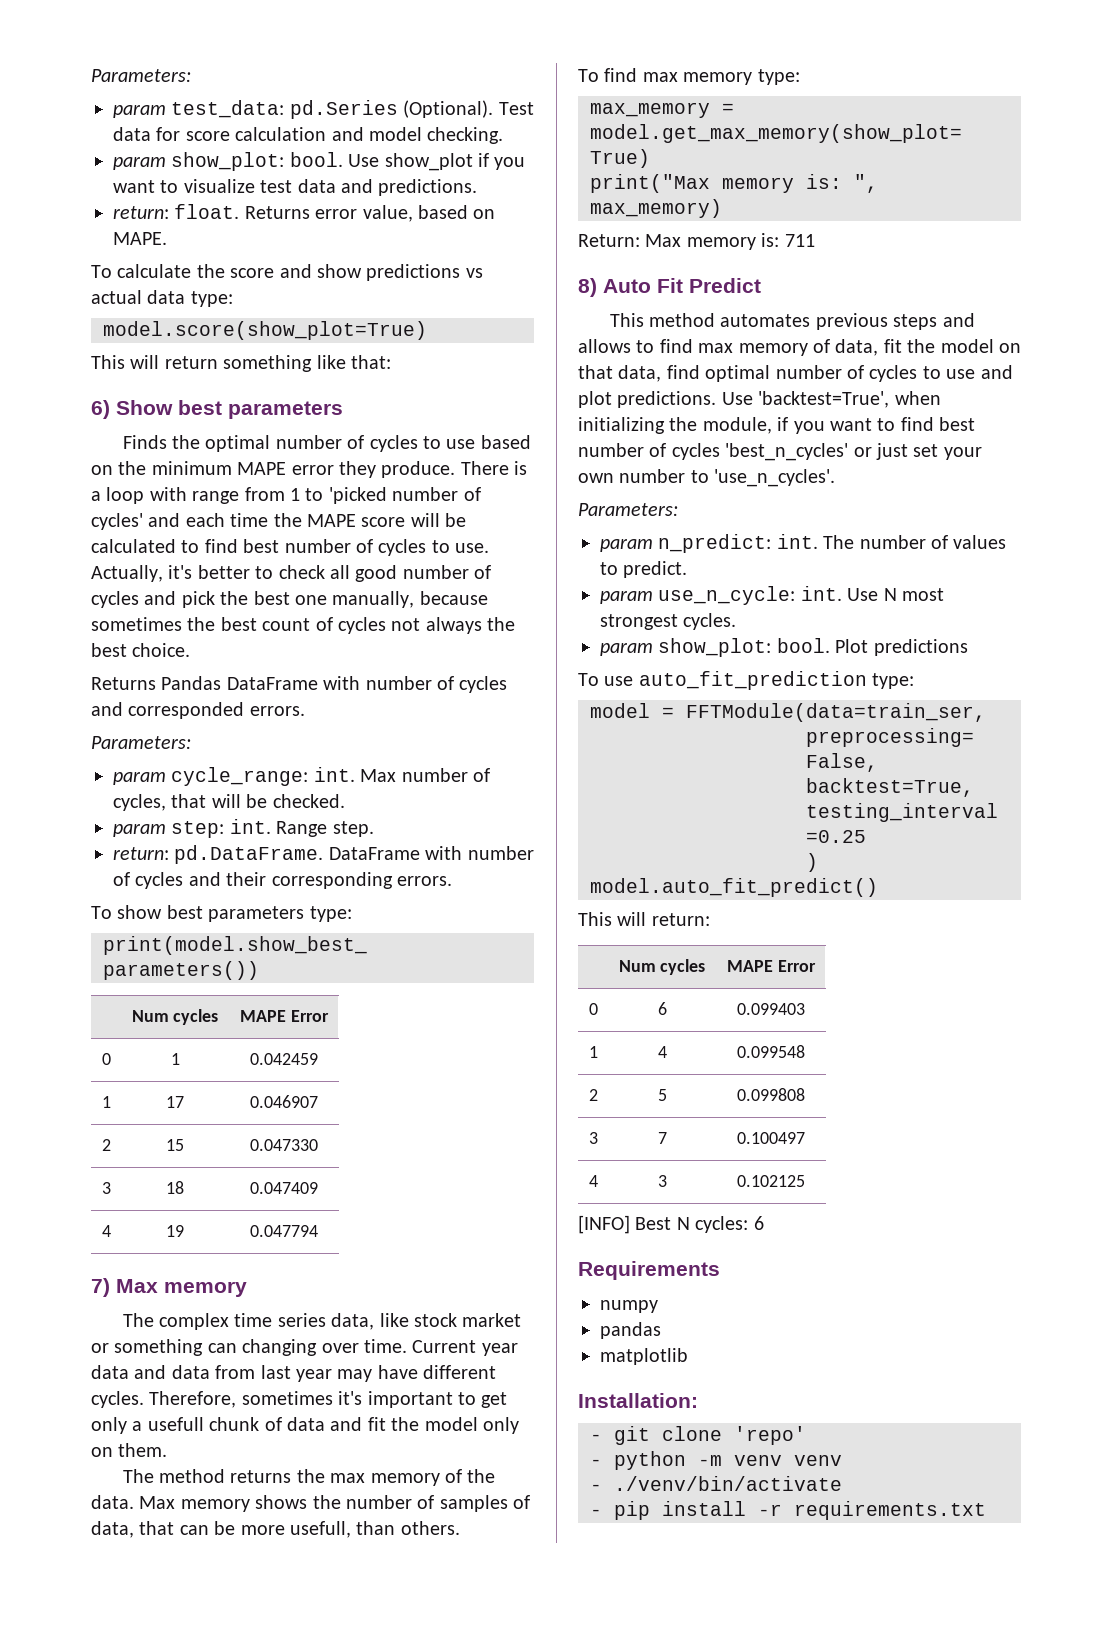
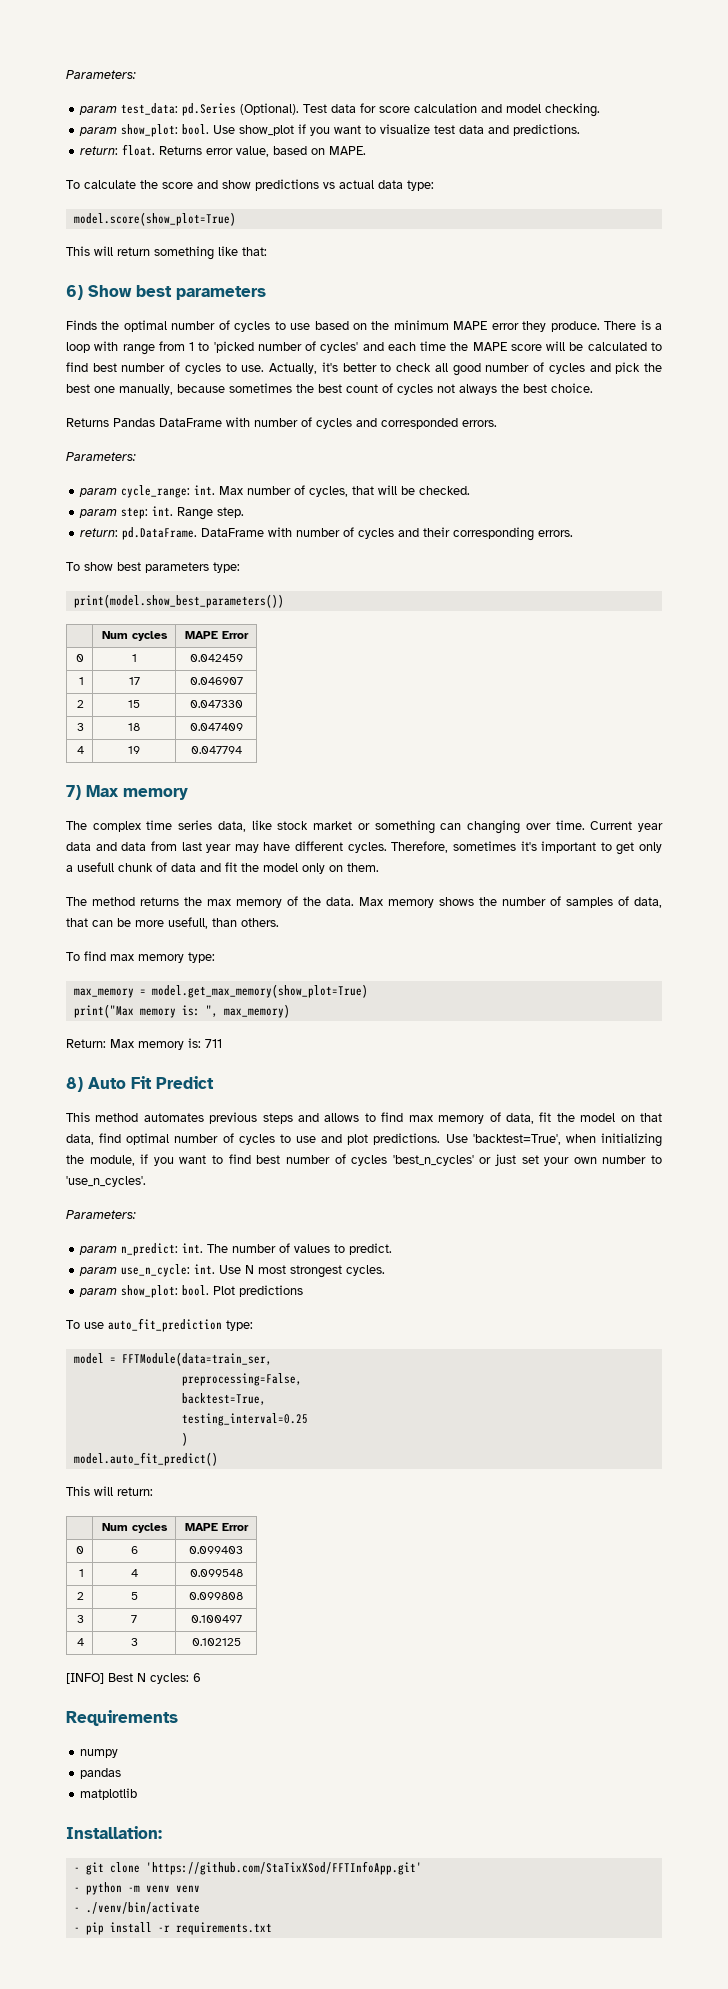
- - git clone 'repo'
+ - git clone 'https://github.com/StaTixXSod/FFTInfoApp.git'

